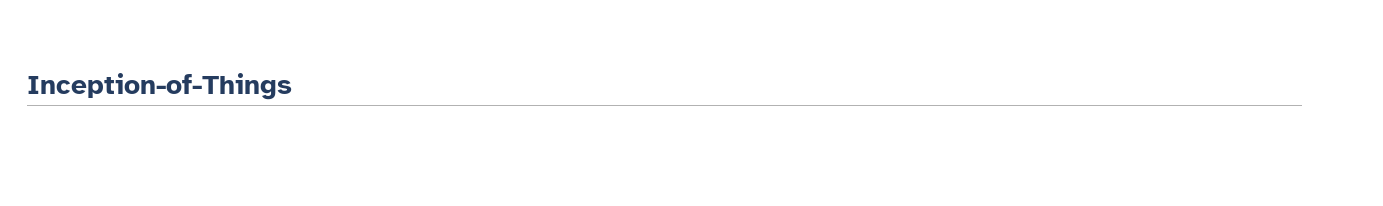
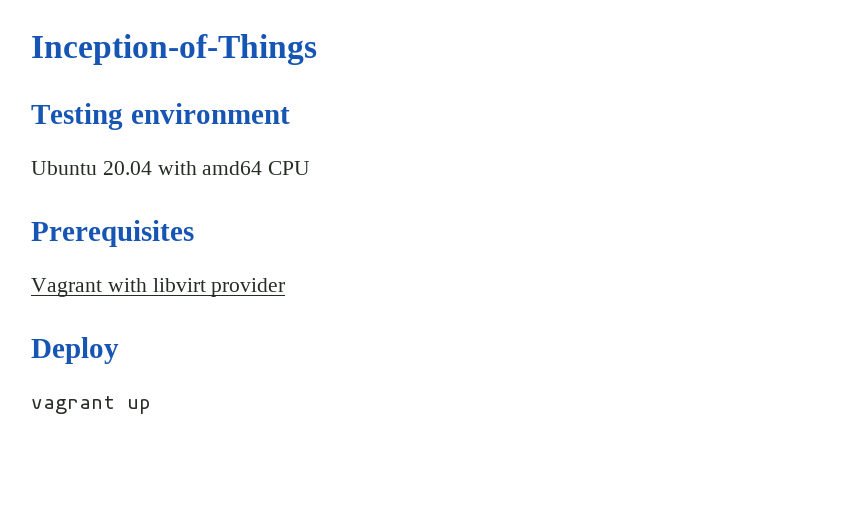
+ Testing environment
+ Ubuntu 20.04 with amd64 CPU
+ Prerequisites
+ Vagrant with libvirt provider
+ Deploy
+ vagrant up

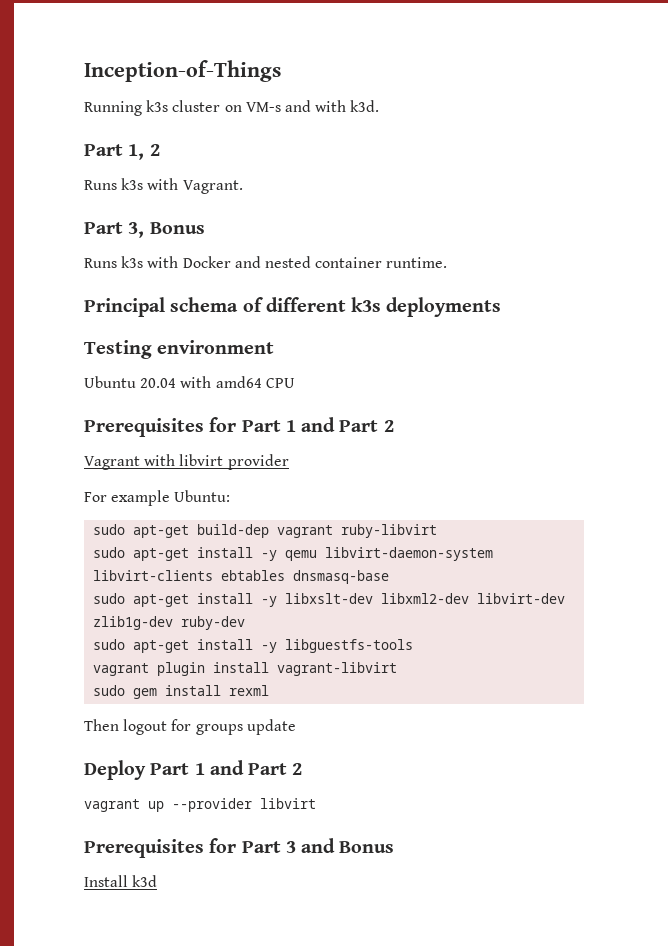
+ Running k3s cluster on VM-s and with k3d.
+ Part 1, 2
+ Runs k3s with Vagrant.
+ Part 3, Bonus
+ Runs k3s with Docker and nested container runtime.
+ Principal schema of different k3s deployments
- Prerequisites
+ Prerequisites for Part 1 and Part 2
  Vagrant with libvirt provider
- Deploy
- vagrant up
+ For example Ubuntu:
+ sudo apt-get build-dep vagrant ruby-libvirt
+ sudo apt-get install -y qemu libvirt-daemon-system libvirt-clients ebtables dnsmasq-base
+ sudo apt-get install -y libxslt-dev libxml2-dev libvirt-dev zlib1g-dev ruby-dev
+ sudo apt-get install -y libguestfs-tools
+ vagrant plugin install vagrant-libvirt
+ sudo gem install rexml
+ Then logout for groups update
+ Deploy Part 1 and Part 2
+ vagrant up --provider libvirt
+ Prerequisites for Part 3 and Bonus
+ Install k3d

